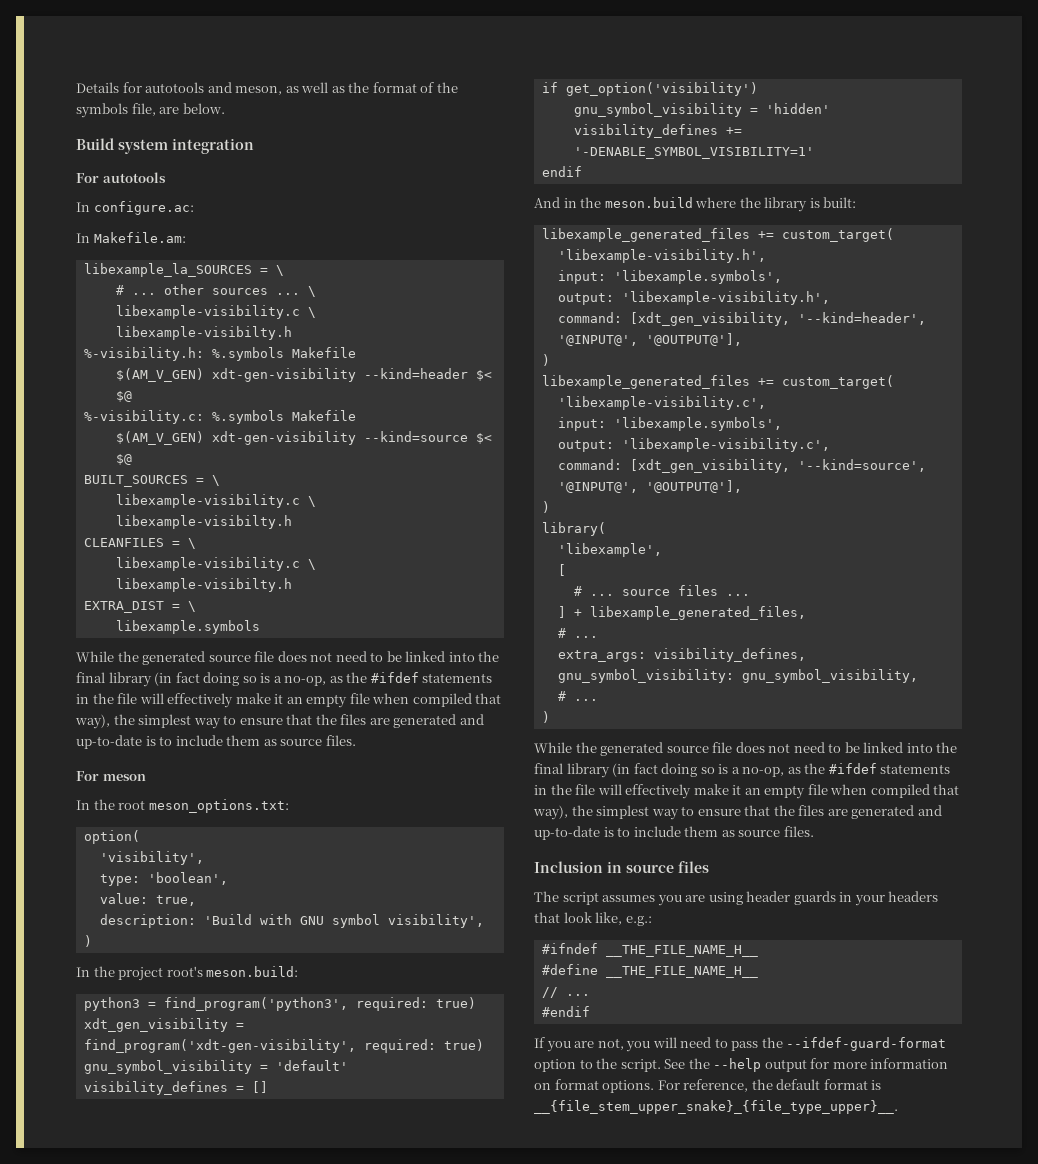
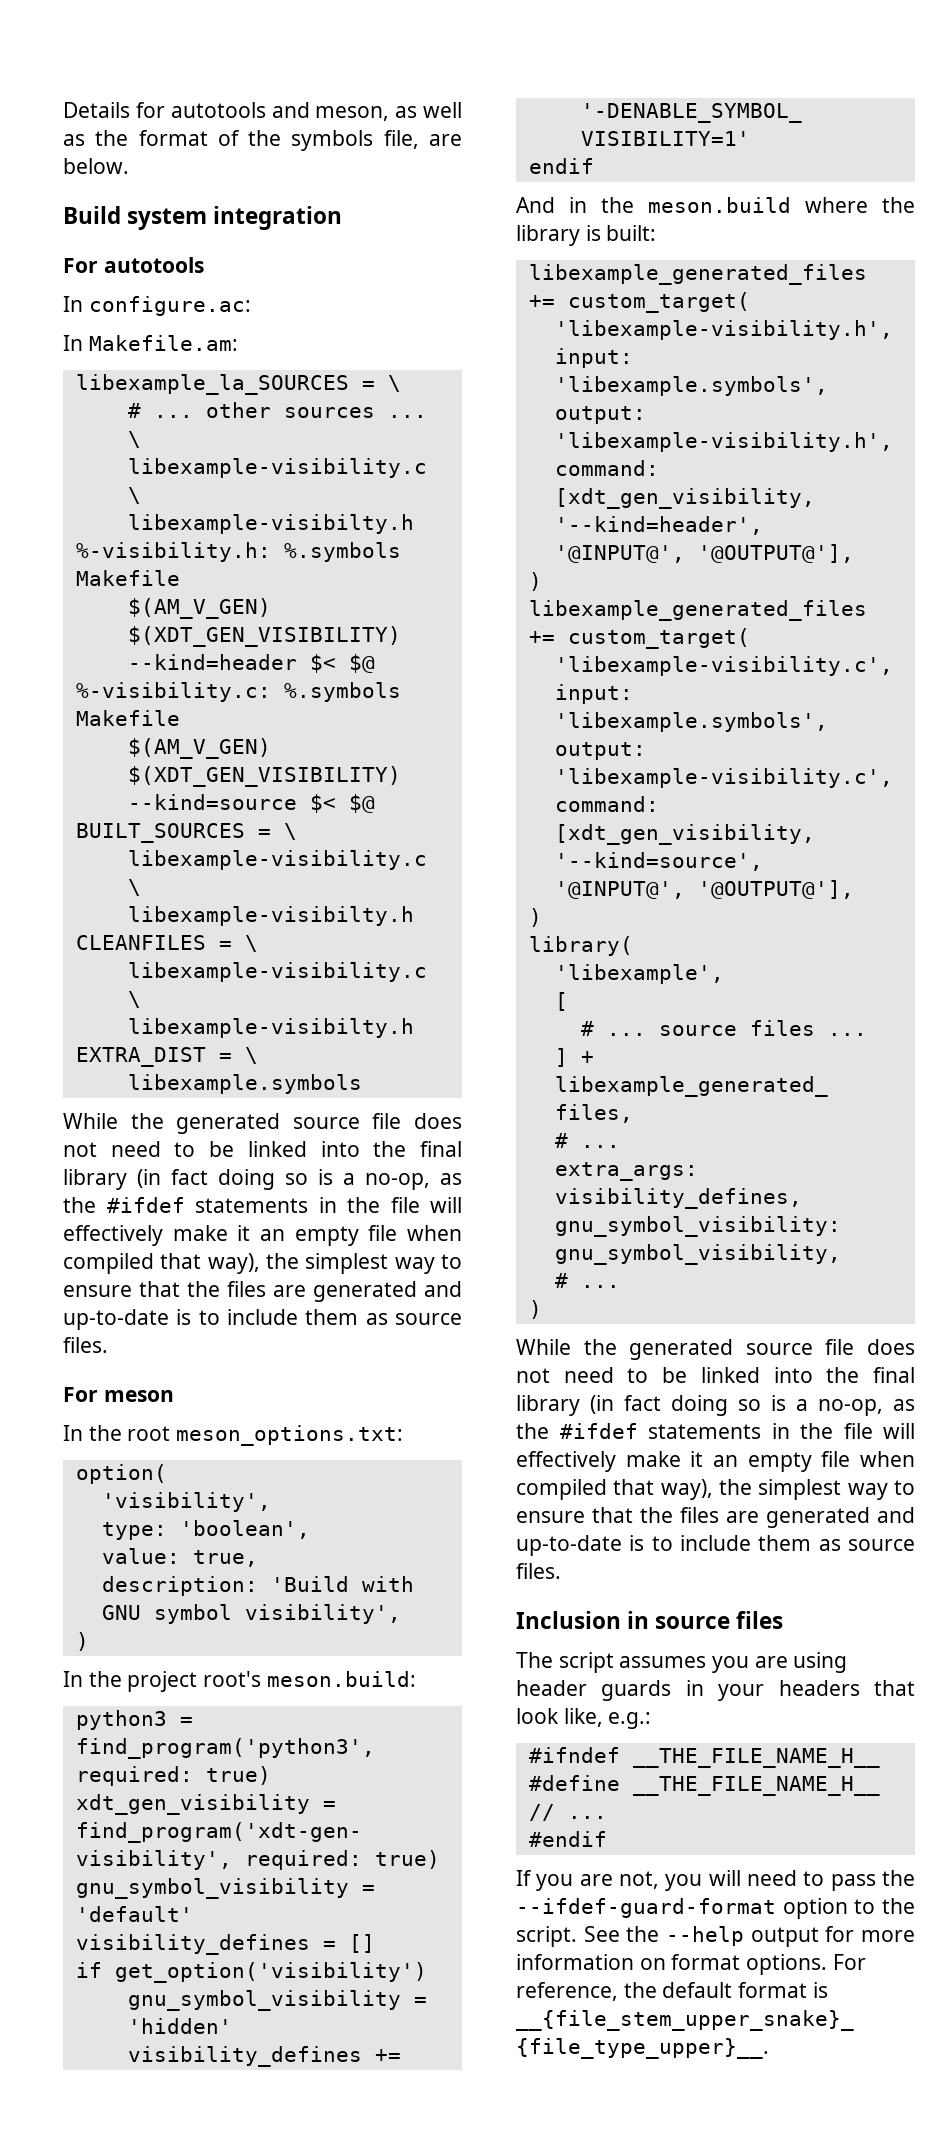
- $(AM_V_GEN) xdt-gen-visibility --kind=header $< $@
+ $(AM_V_GEN) $(XDT_GEN_VISIBILITY) --kind=header $< $@
- $(AM_V_GEN) xdt-gen-visibility --kind=source $< $@
+ $(AM_V_GEN) $(XDT_GEN_VISIBILITY) --kind=source $< $@

